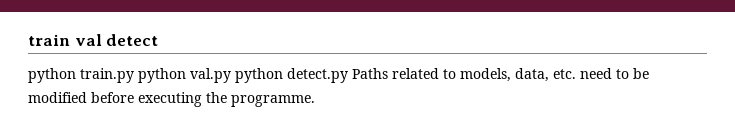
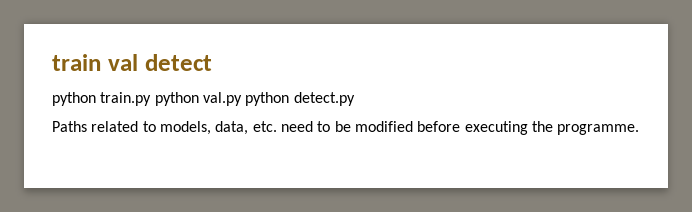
- python train.py python val.py python detect.py Paths related to models, data, etc. need to be modified before executing the programme.
+ python train.py python val.py python detect.py
+ Paths related to models, data, etc. need to be modified before executing the programme.

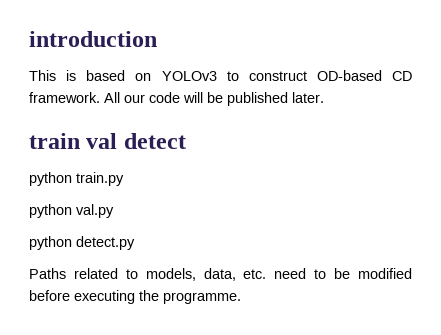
+ introduction
+ This is based on YOLOv3 to construct OD-based CD framework. All our code will be published later.
- python train.py python val.py python detect.py
+ python train.py
+ python val.py
+ python detect.py

